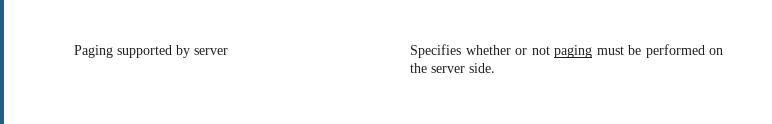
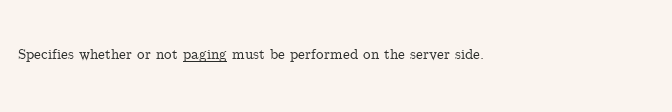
- Paging supported by server

